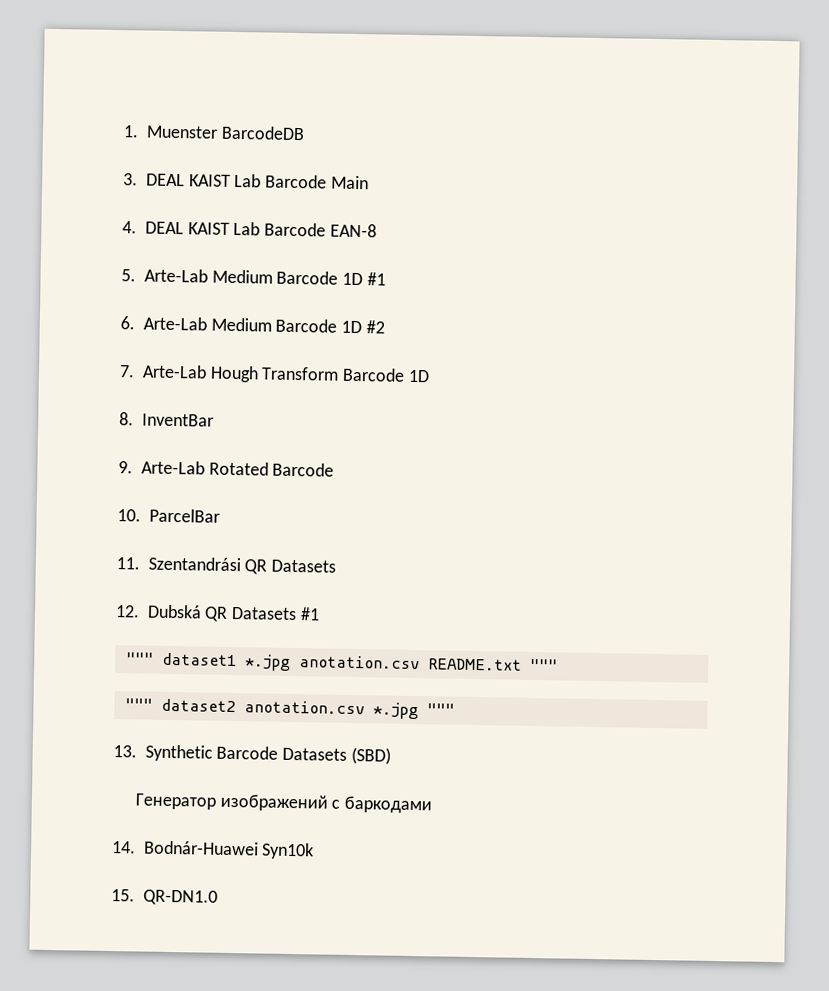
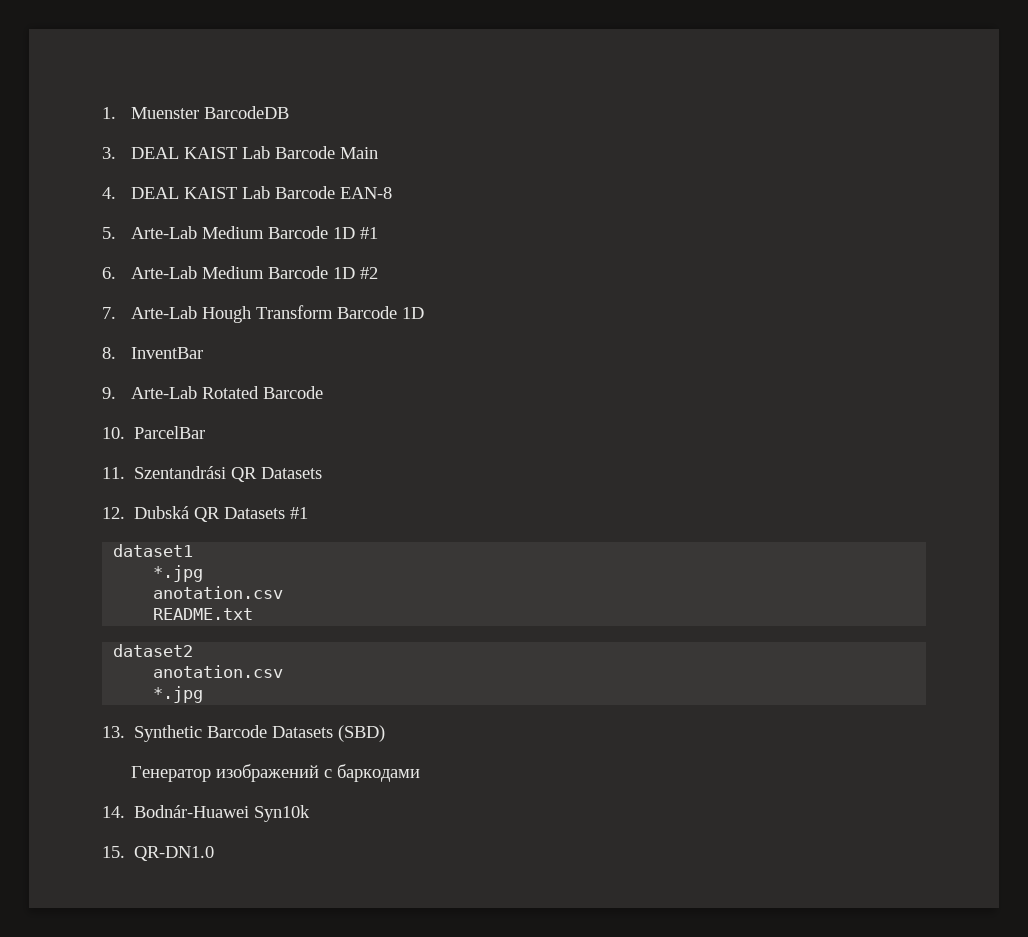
- """ dataset1 *.jpg anotation.csv README.txt """
- """ dataset2 anotation.csv *.jpg """
+ dataset1
+ *.jpg
+ anotation.csv
+ README.txt
+ dataset2
+ anotation.csv
+ *.jpg

